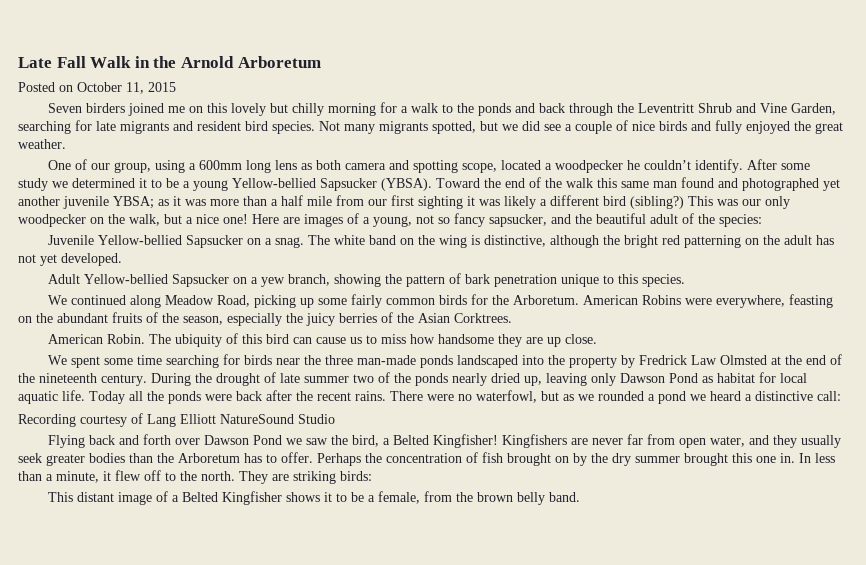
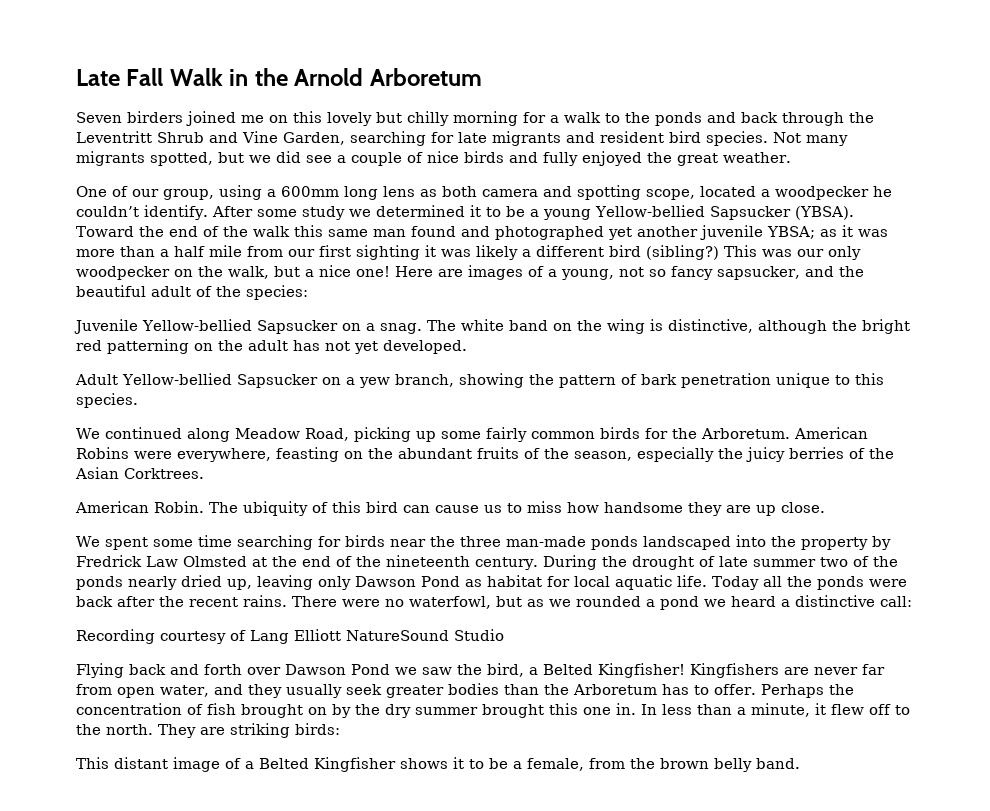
- Posted on October 11, 2015

